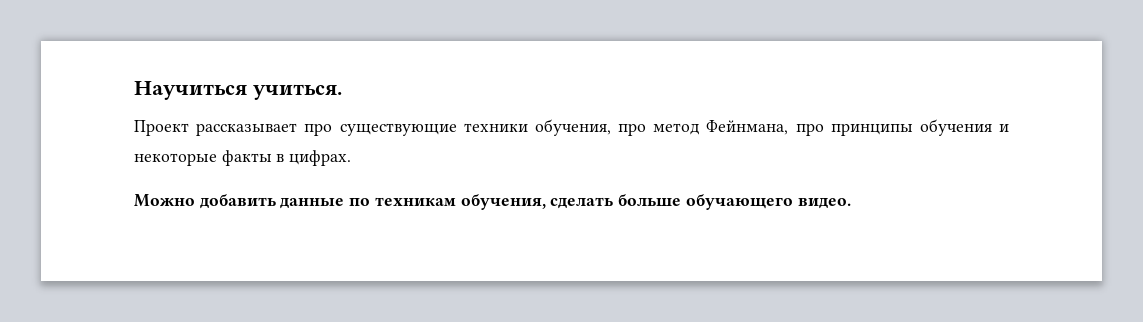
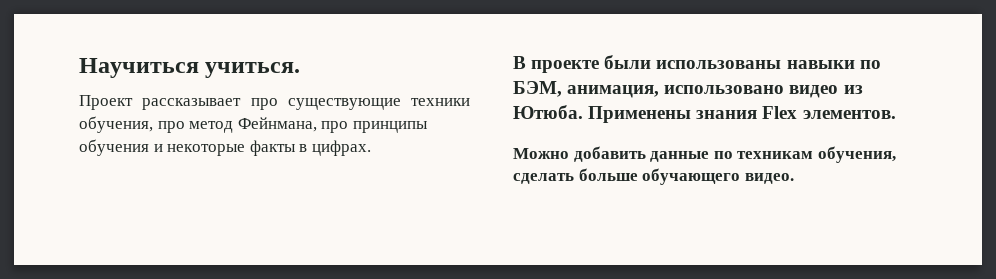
+ В проекте были использованы навыки по БЭМ, анимация, использовано видео из Ютюба. Применены знания Flex элементов.

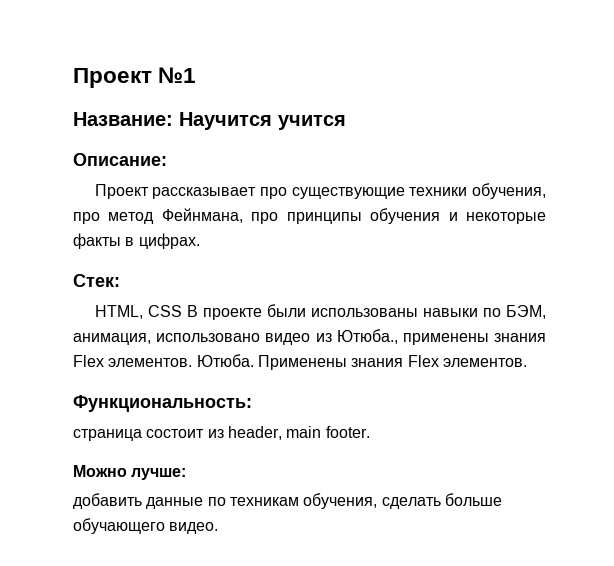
- Научиться учиться.
+ Проект №1
+ Название: Научится учится
+ Описание:
- В проекте были использованы навыки по БЭМ, анимация, использовано видео из Ютюба.
+ Стек:
+ HTML, CSS В проекте были использованы навыки по БЭМ, анимация, использовано видео из Ютюба., применены знания Flex элементов. Ютюба.
+ Функциональность:
+ страница состоит из header, main footer.
- Можно добавить данные по техникам обучения, сделать больше обучающего видео.
+ Можно лучше:
+ добавить данные по техникам обучения, сделать больше обучающего видео.

